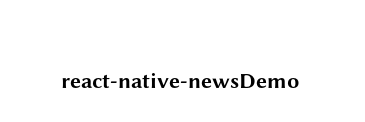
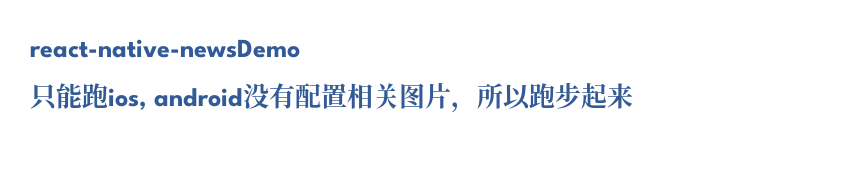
+ 只能跑ios, android没有配置相关图片，所以跑步起来

